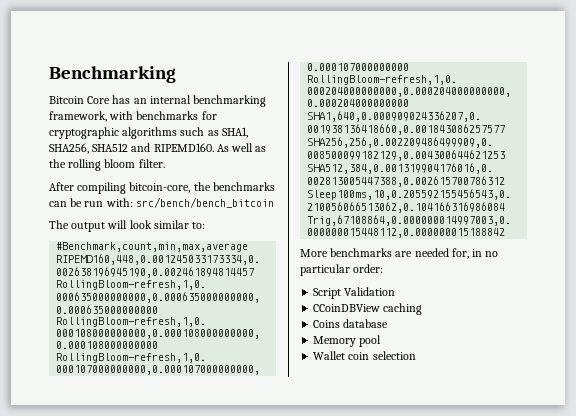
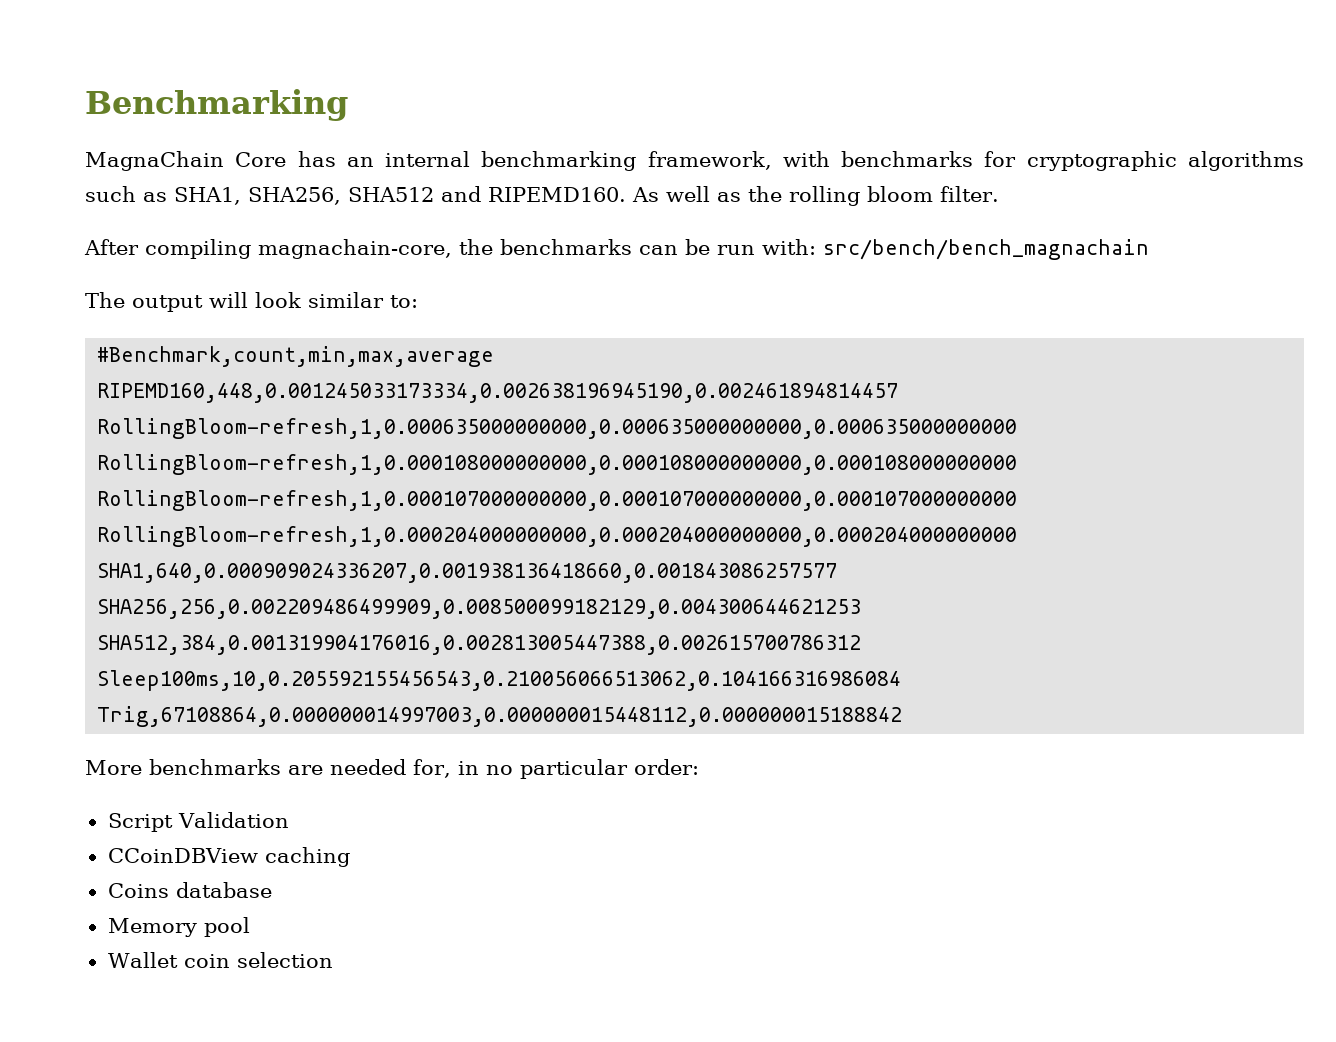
- Bitcoin Core has an internal benchmarking framework, with benchmarks for cryptographic algorithms such as SHA1, SHA256, SHA512 and RIPEMD160.
+ MagnaChain Core has an internal benchmarking framework, with benchmarks for cryptographic algorithms such as SHA1, SHA256, SHA512 and RIPEMD160.
- After compiling bitcoin-core, the benchmarks can be run with: src/bench/bench_bitcoin
+ After compiling magnachain-core, the benchmarks can be run with: src/bench/bench_magnachain

